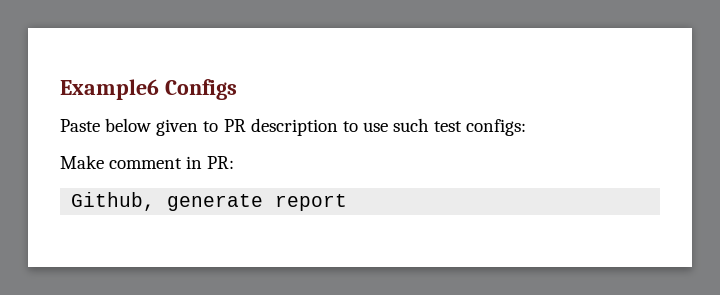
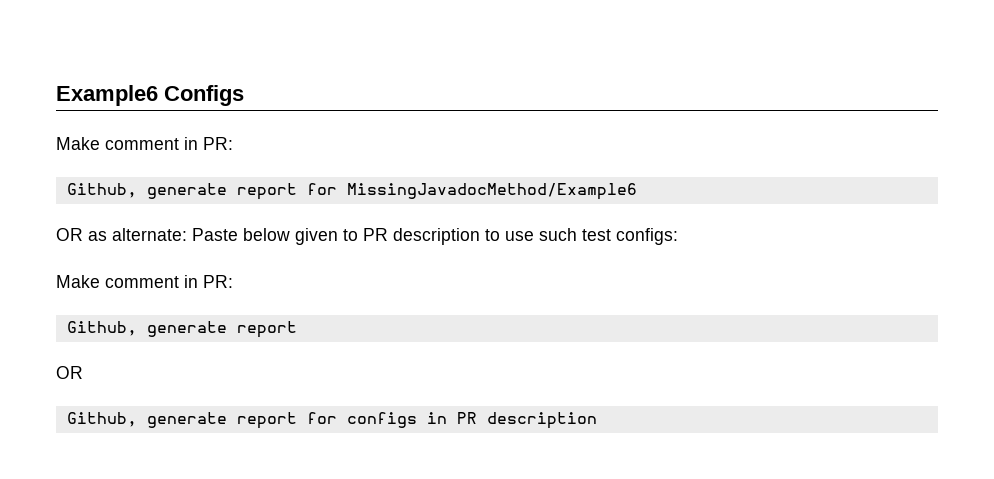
  Example6 Configs
- Paste below given to PR description to use such test configs:
+ Make comment in PR:
+ Github, generate report for MissingJavadocMethod/Example6
+ OR as alternate: Paste below given to PR description to use such test configs:
  Make comment in PR:
  Github, generate report
+ OR
+ Github, generate report for configs in PR description

